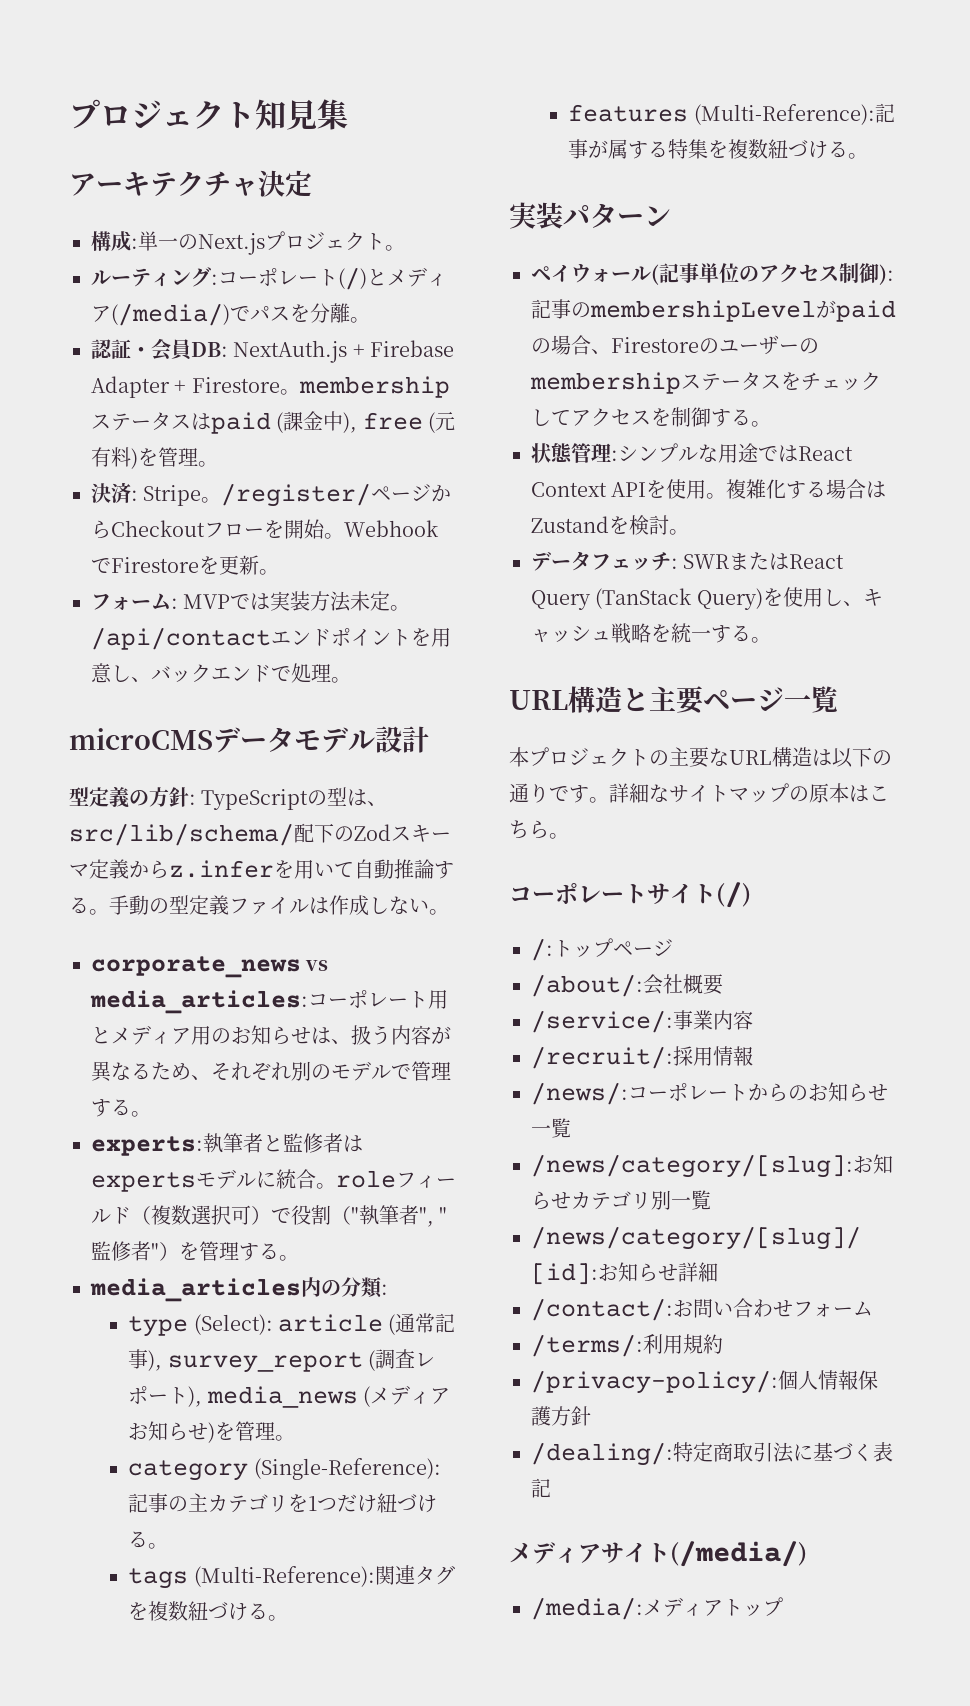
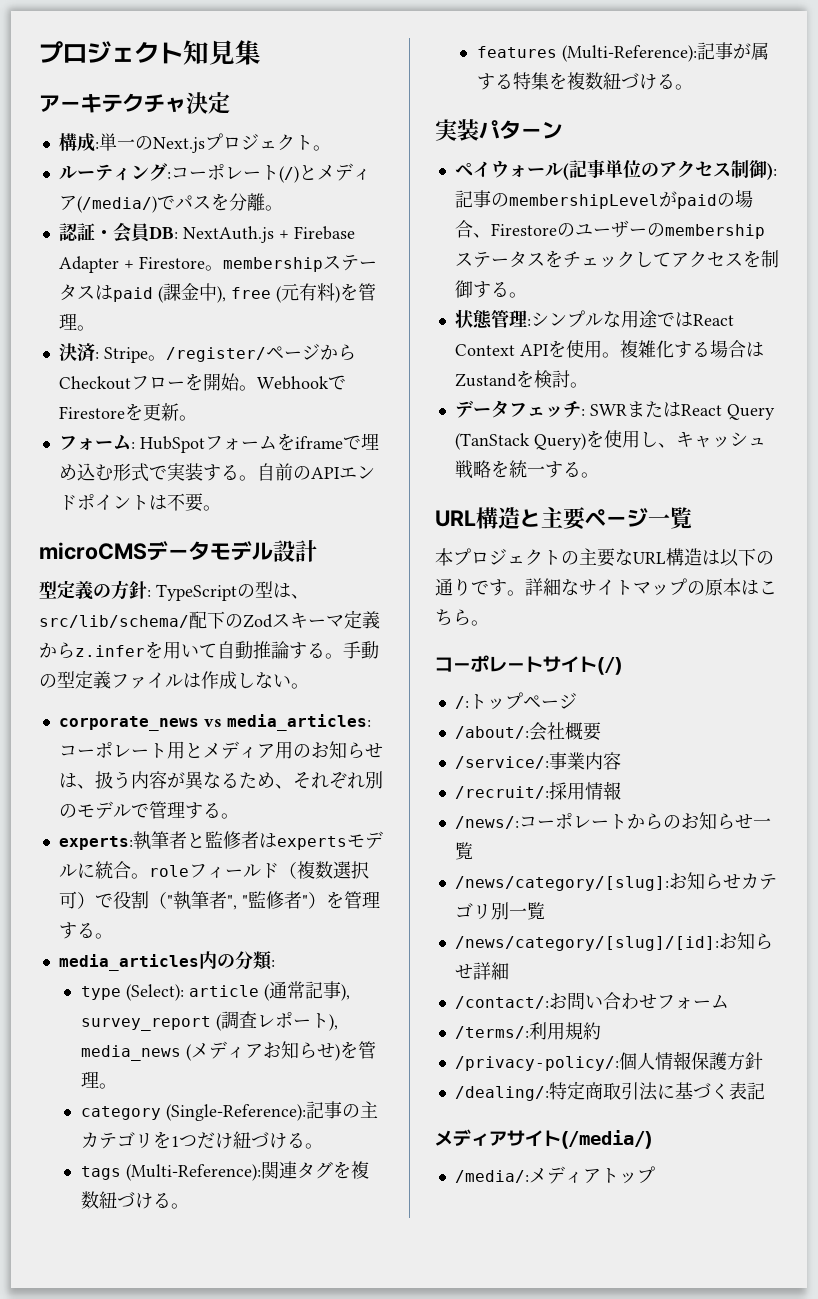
- フォーム: MVPでは実装方法未定。/api/contactエンドポイントを用意し、バックエンドで処理。
+ フォーム: HubSpotフォームをiframeで埋め込む形式で実装する。自前のAPIエンドポイントは不要。

